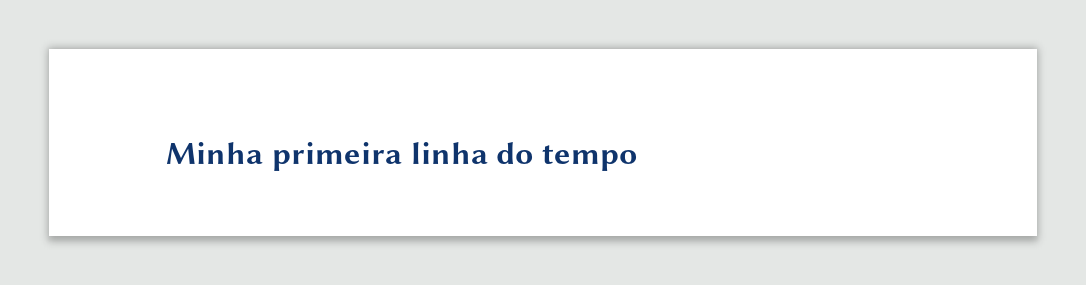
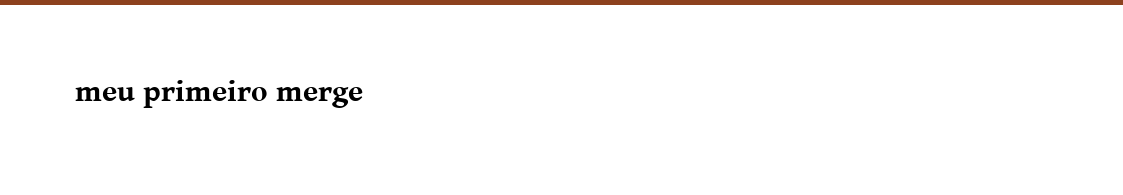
- Minha primeira linha do tempo
+ meu primeiro merge

